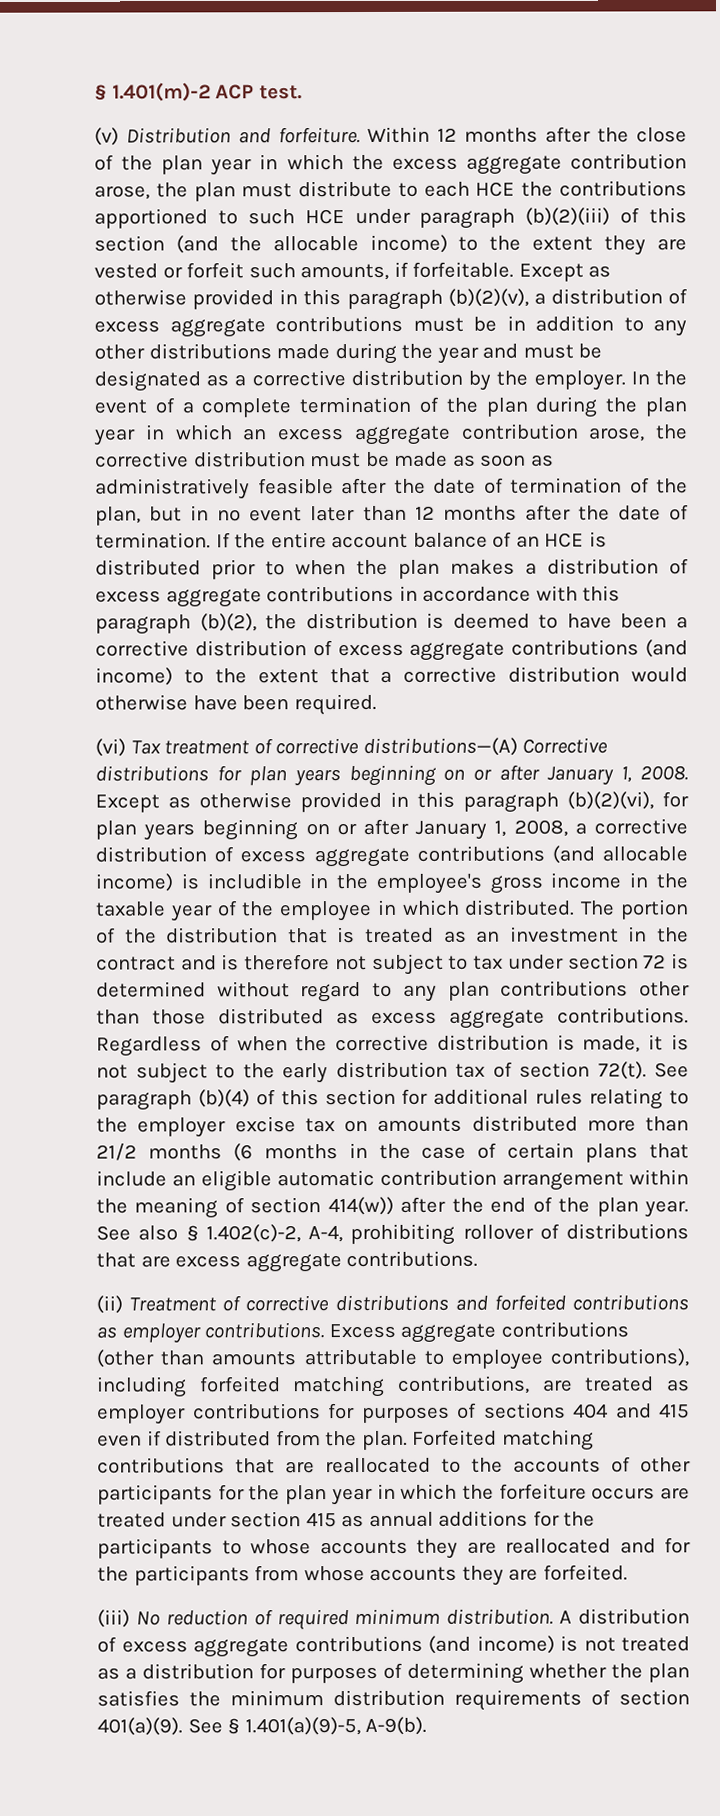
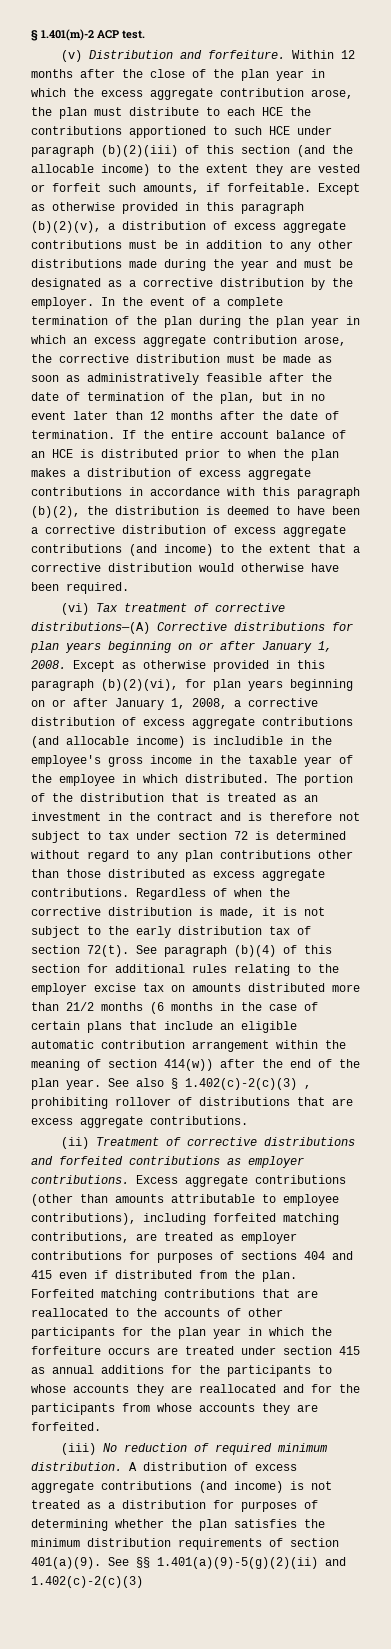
- See also § 1.402(c)-2, A-4, prohibiting rollover of distributions that are excess aggregate contributions.
+ See also § 1.402(c)-2(c)(3) , prohibiting rollover of distributions that are excess aggregate contributions.
- See § 1.401(a)(9)-5, A-9(b).
+ See §§ 1.401(a)(9)-5(g)(2)(ii) and 1.402(c)-2(c)(3)

